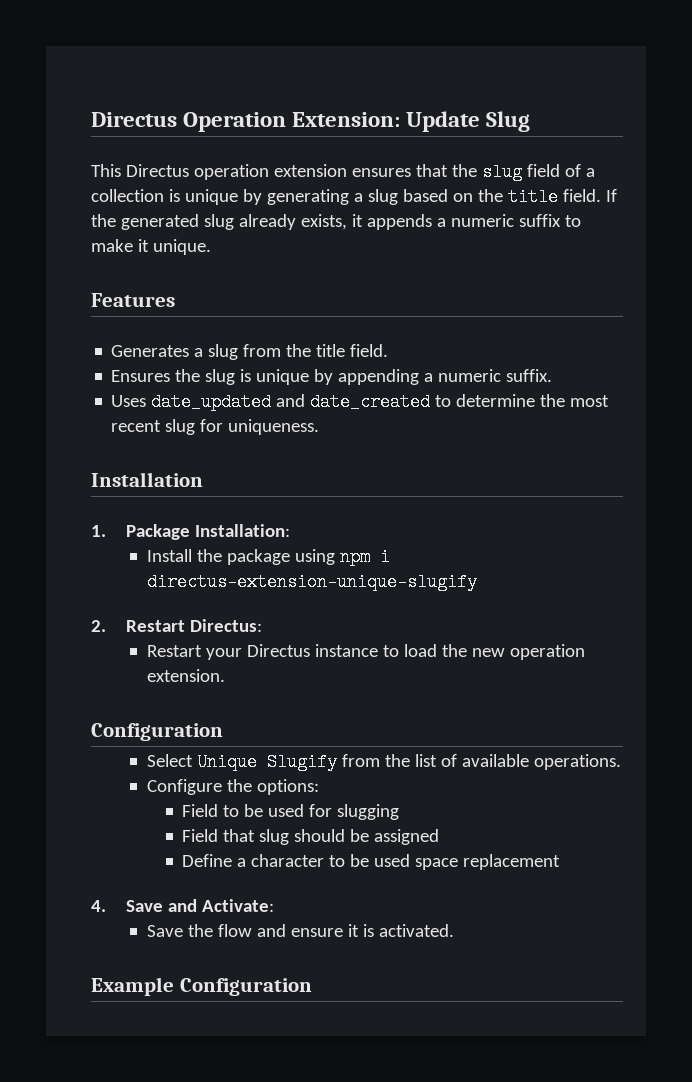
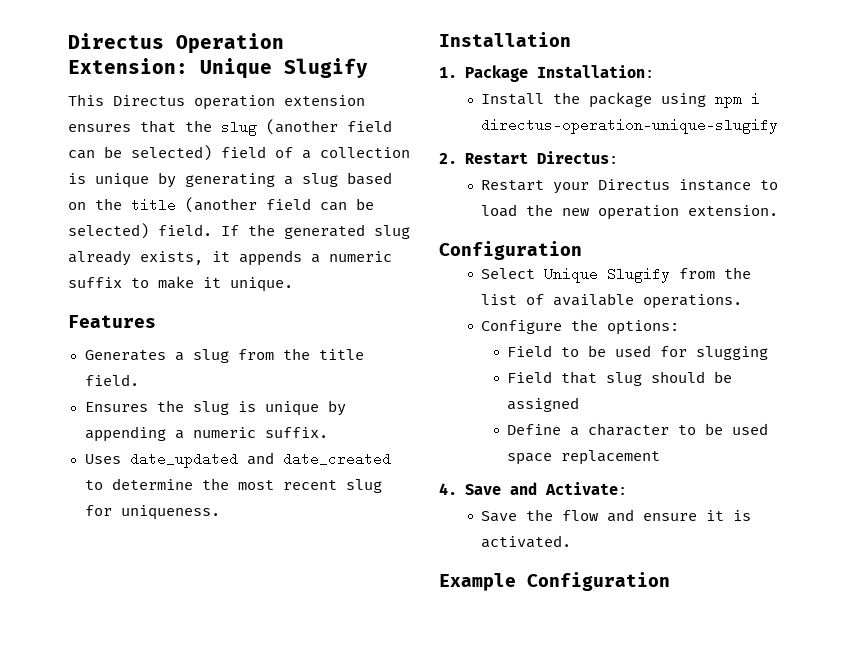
- Directus Operation Extension: Update Slug
+ Directus Operation Extension: Unique Slugify
- This Directus operation extension ensures that the slug field of a collection is unique by generating a slug based on the title field.
+ This Directus operation extension ensures that the slug (another field can be selected) field of a collection is unique by generating a slug based on the title (another field can be selected) field.
- Install the package using npm i directus-extension-unique-slugify
+ Install the package using npm i directus-operation-unique-slugify

